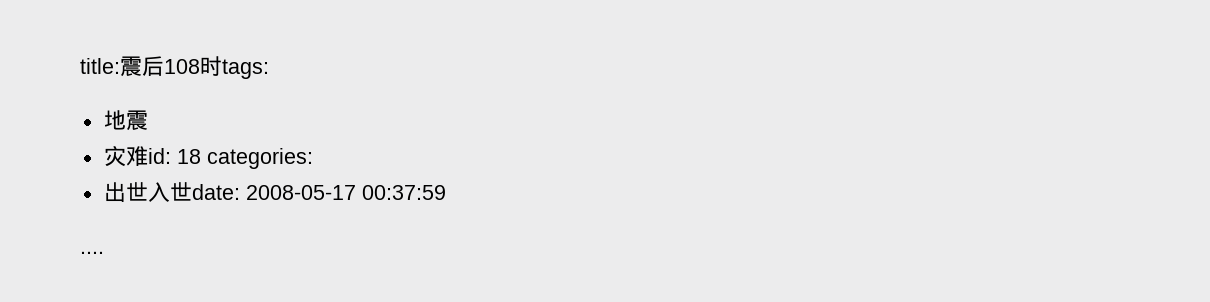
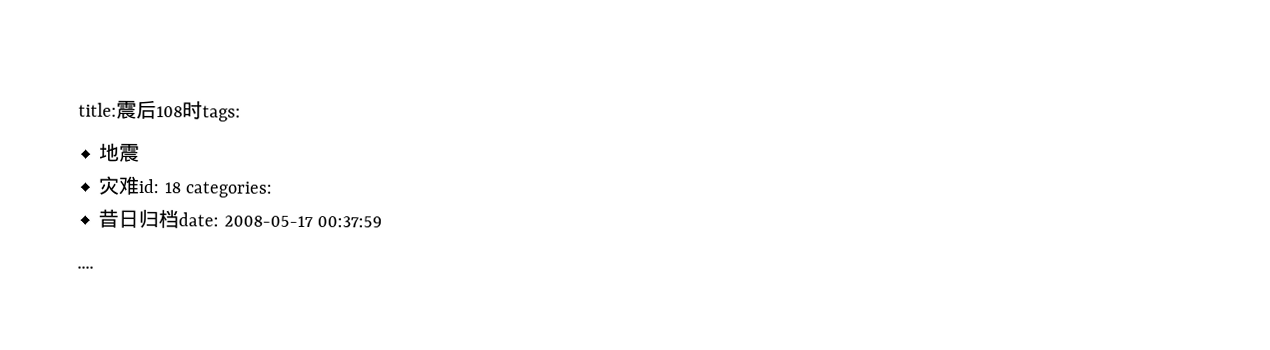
- 出世入世date: 2008-05-17 00:37:59
+ 昔日归档date: 2008-05-17 00:37:59

